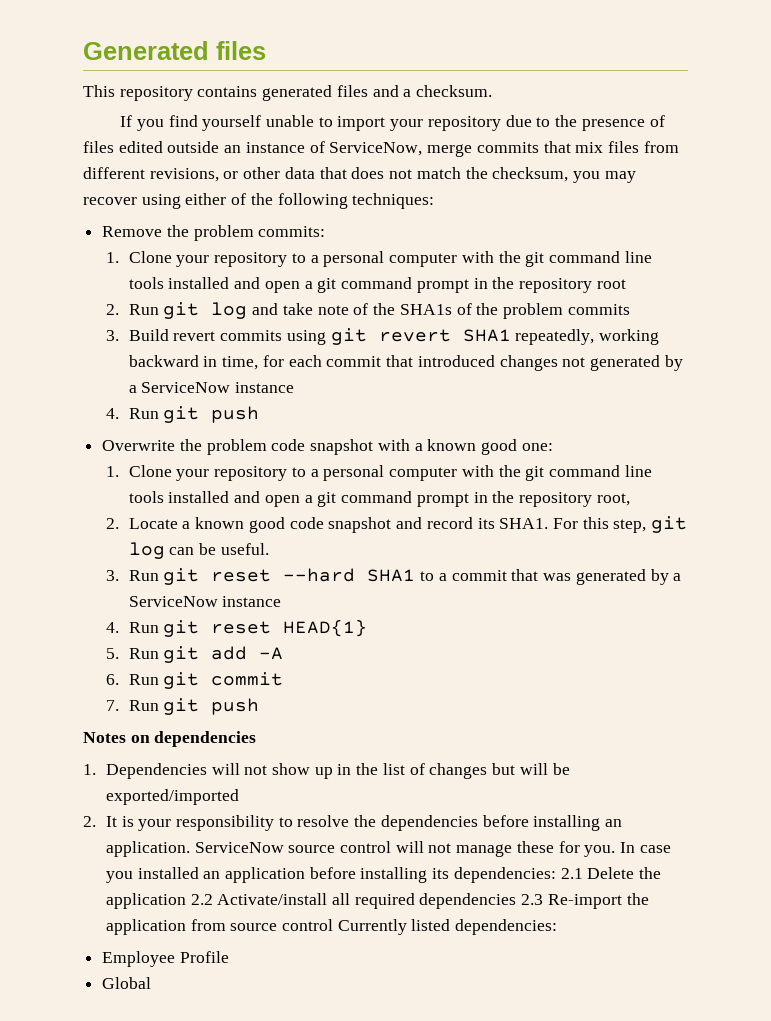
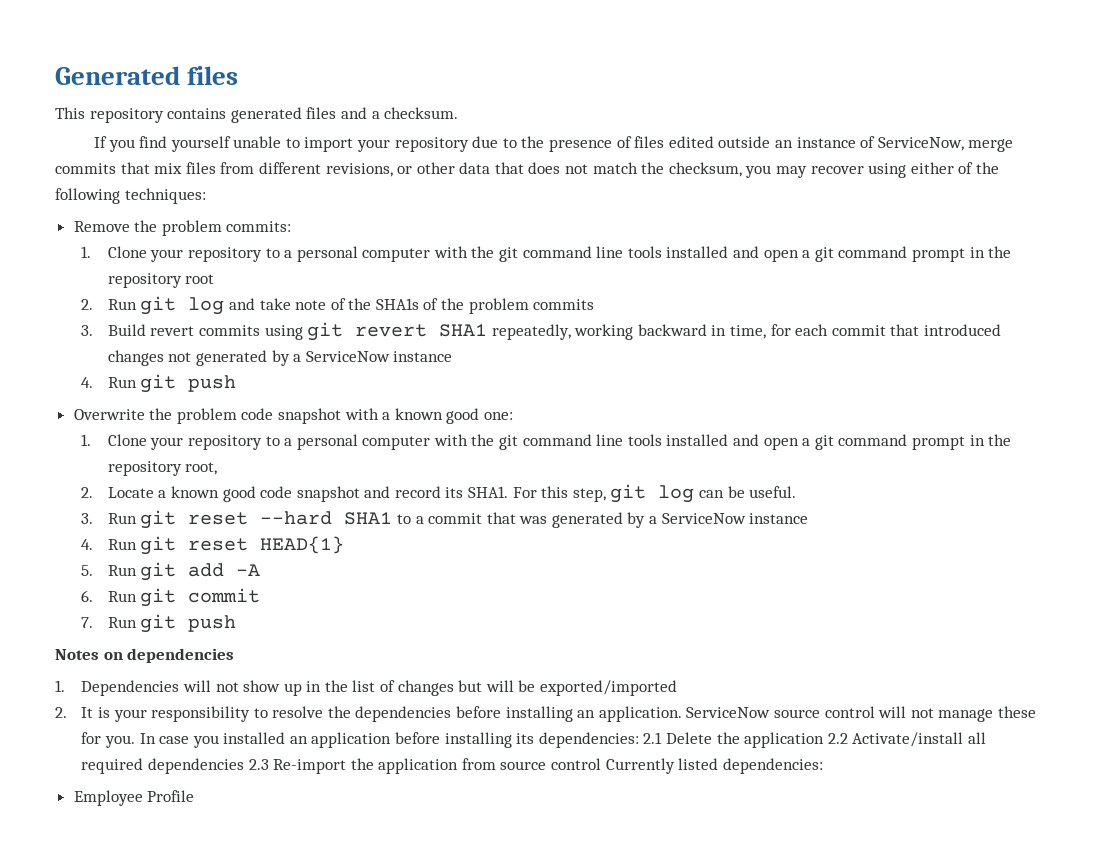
- Global

